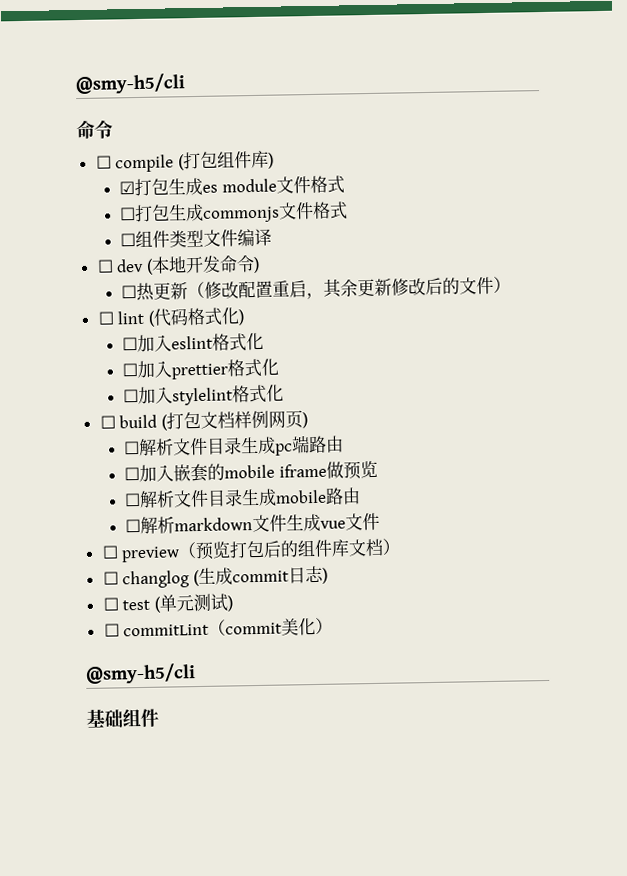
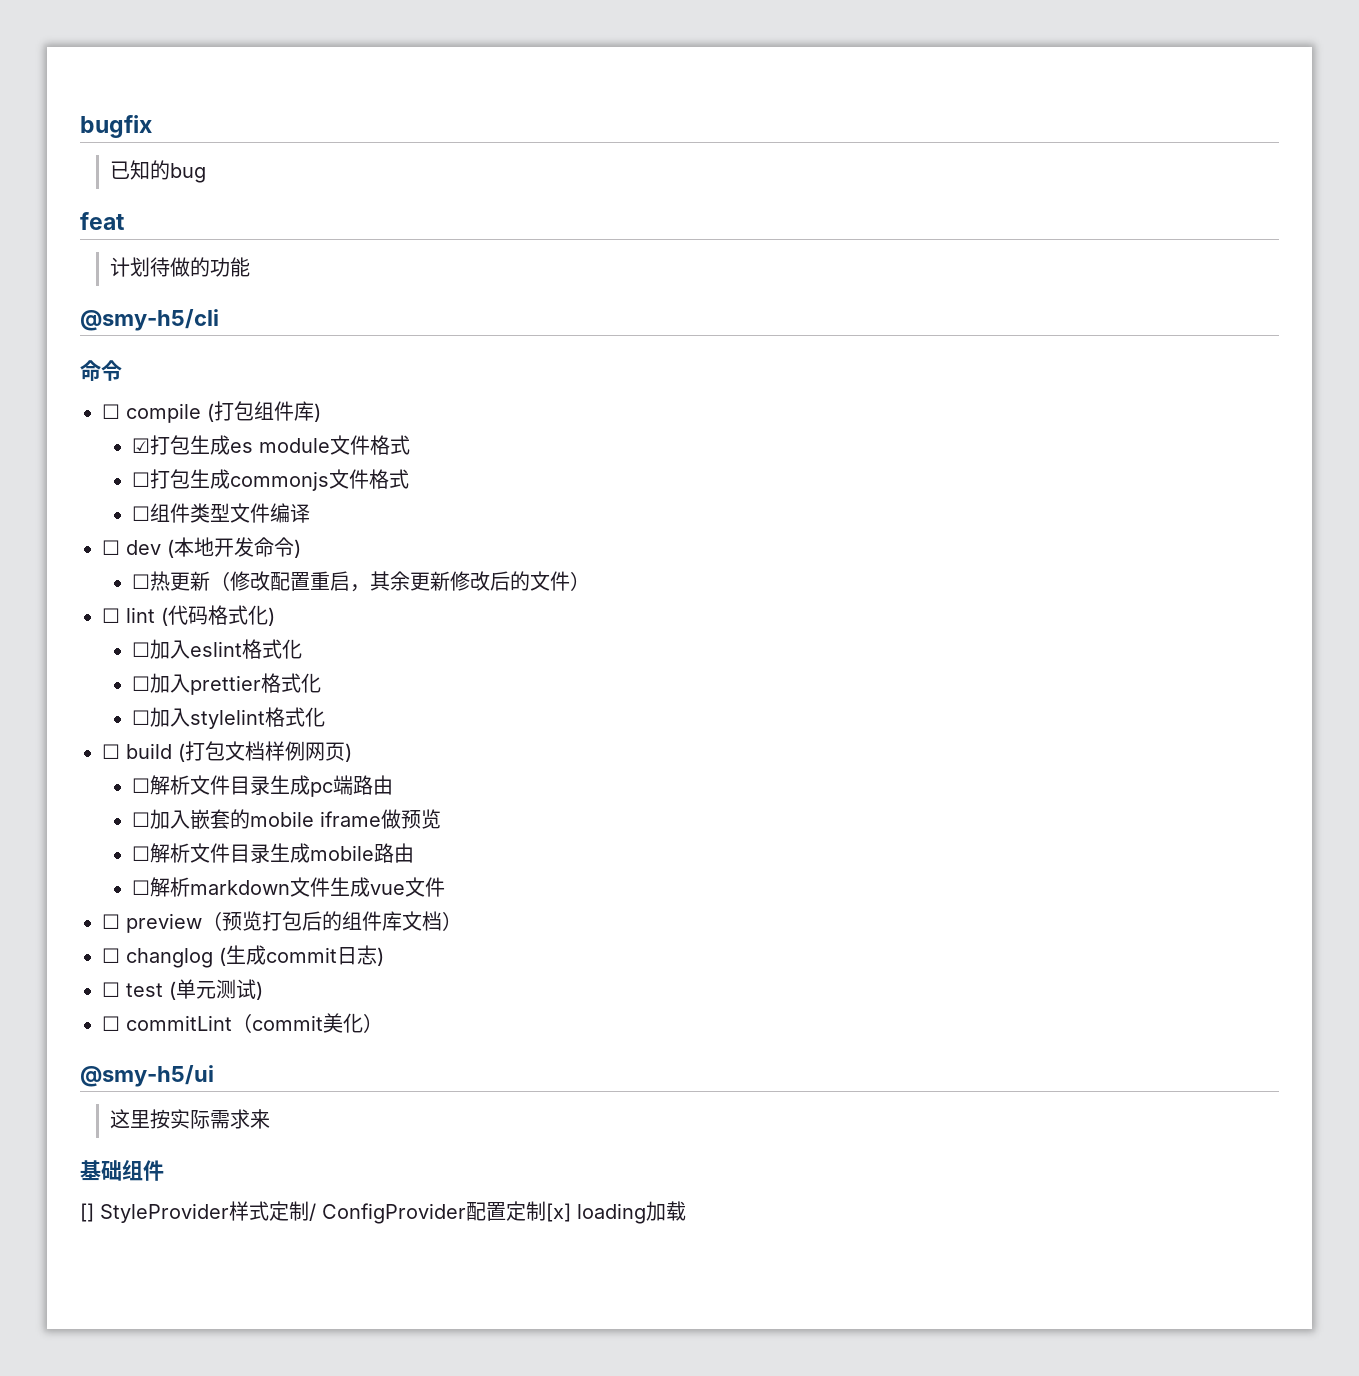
+ bugfix
+ 已知的bug
+ feat
+ 计划待做的功能
  ☐ commitLint（commit美化）
- @smy-h5/cli
+ @smy-h5/ui
+ 这里按实际需求来
  基础组件
+ [] StyleProvider样式定制/ ConfigProvider配置定制[x] loading加载

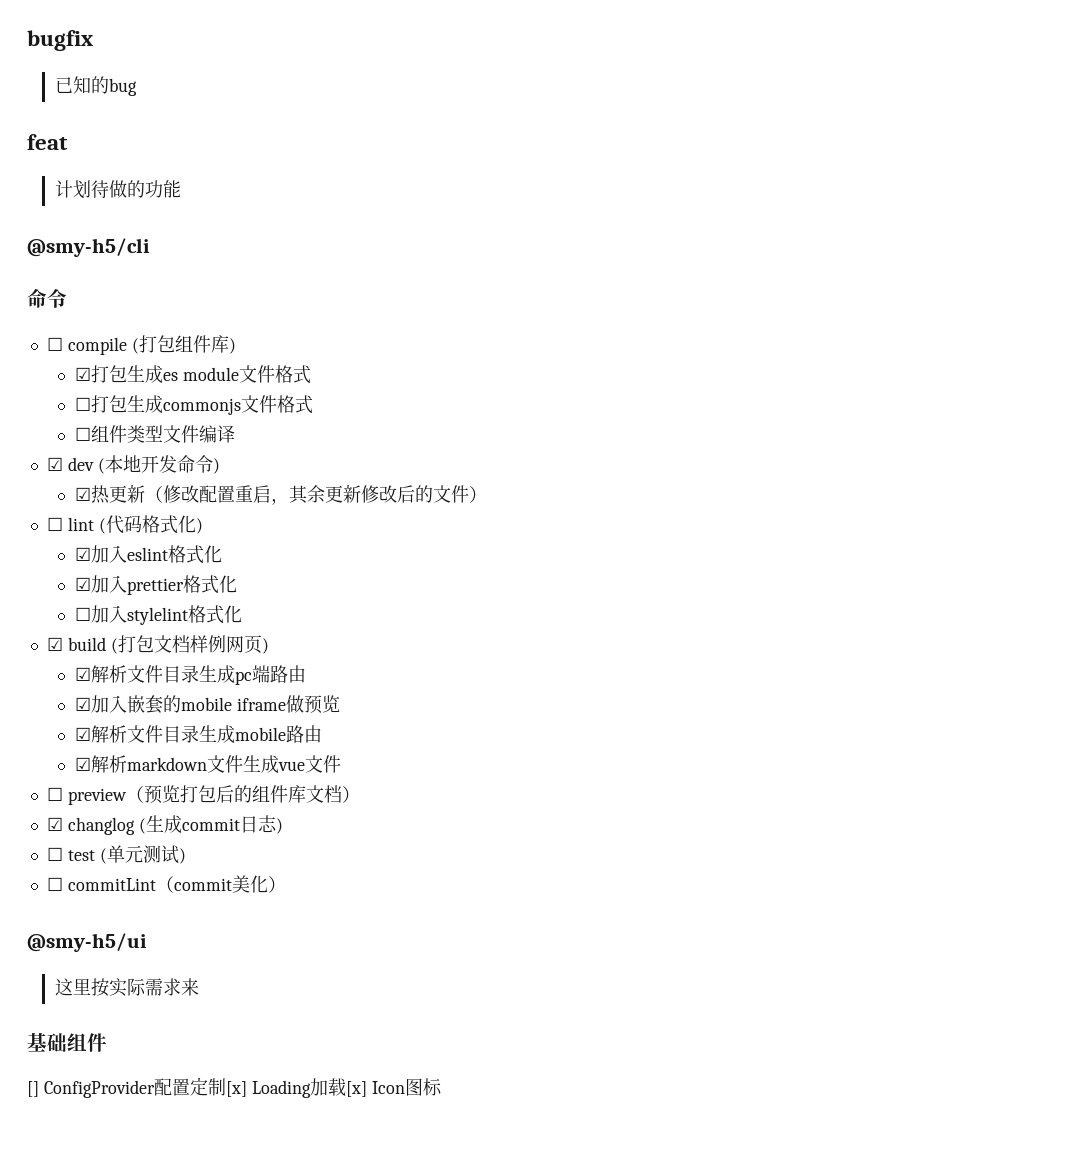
- ☐ dev (本地开发命令)
+ ☑ dev (本地开发命令)
- ☐热更新（修改配置重启，其余更新修改后的文件）
+ ☑热更新（修改配置重启，其余更新修改后的文件）
- ☐加入eslint格式化
+ ☑加入eslint格式化
- ☐加入prettier格式化
+ ☑加入prettier格式化
- ☐ build (打包文档样例网页)
+ ☑ build (打包文档样例网页)
- ☐解析文件目录生成pc端路由
+ ☑解析文件目录生成pc端路由
- ☐加入嵌套的mobile iframe做预览
+ ☑加入嵌套的mobile iframe做预览
- ☐解析文件目录生成mobile路由
+ ☑解析文件目录生成mobile路由
- ☐解析markdown文件生成vue文件
+ ☑解析markdown文件生成vue文件
- ☐ changlog (生成commit日志)
+ ☑ changlog (生成commit日志)
- [] StyleProvider样式定制/ ConfigProvider配置定制[x] loading加载
+ [] ConfigProvider配置定制[x] Loading加载[x] Icon图标

